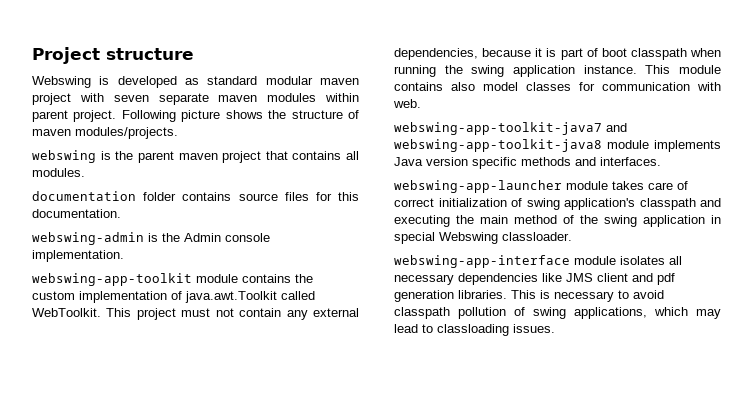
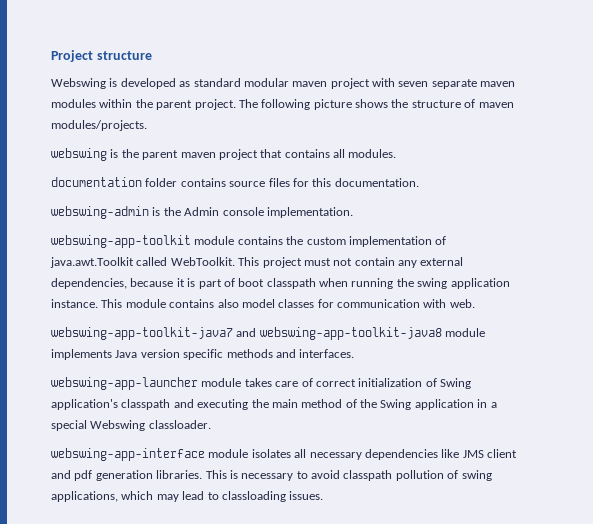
- Webswing is developed as standard modular maven project with seven separate maven modules within parent project.
+ Webswing is developed as standard modular maven project with seven separate maven modules within the parent project.
- Following picture shows the structure of maven modules/projects.
+ The following picture shows the structure of maven modules/projects.
- webswing-app-launcher module takes care of correct initialization of swing application's classpath and executing the main method of the swing application in special Webswing classloader.
+ webswing-app-launcher module takes care of correct initialization of Swing application's classpath and executing the main method of the Swing application in a special Webswing classloader.

